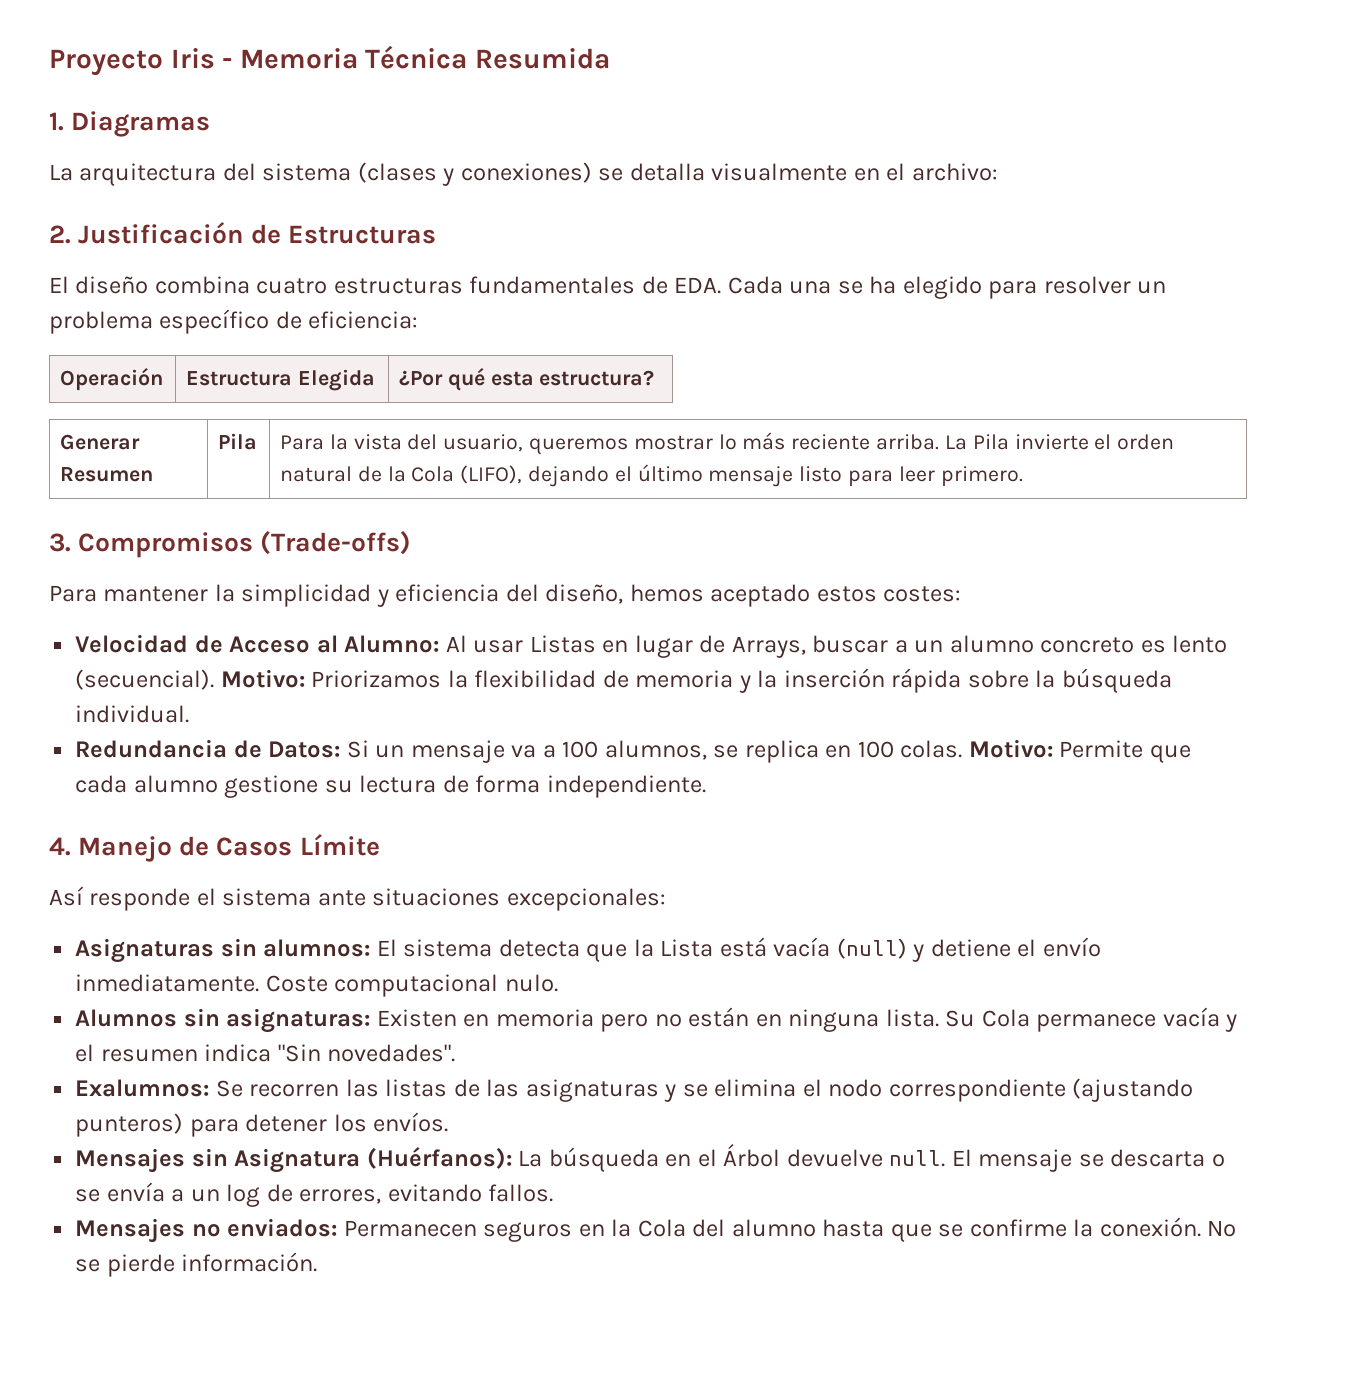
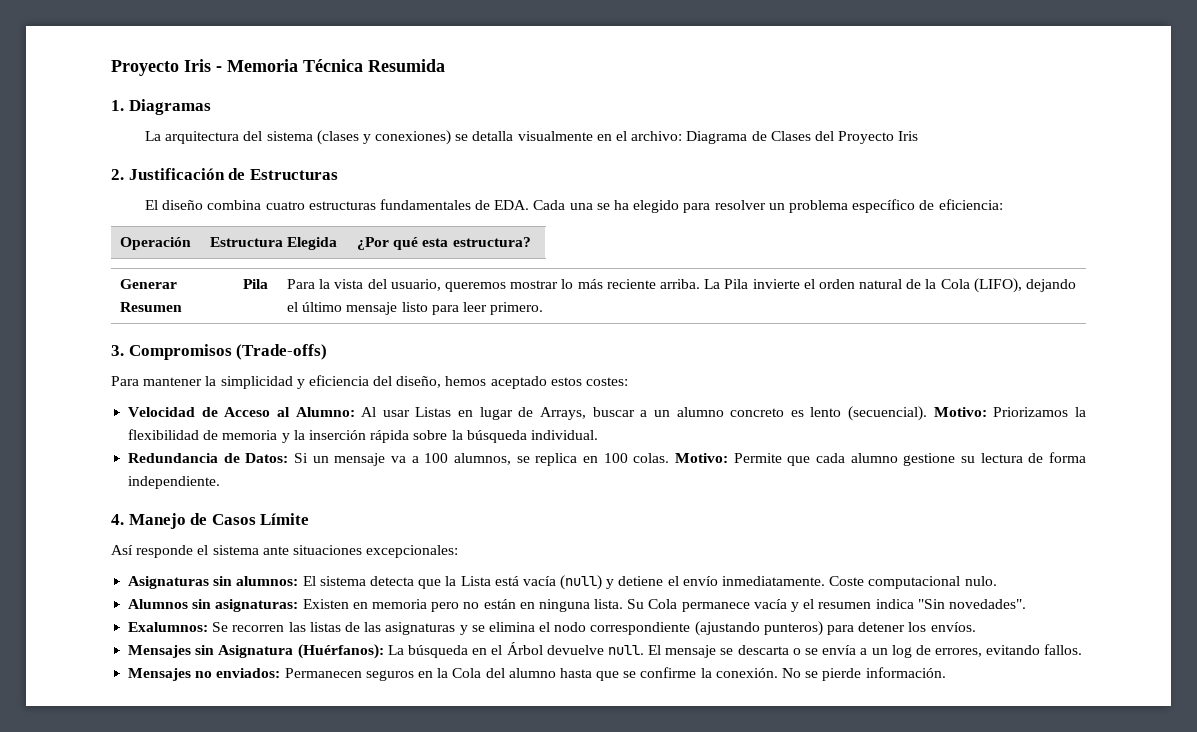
- La arquitectura del sistema (clases y conexiones) se detalla visualmente en el archivo:
+ La arquitectura del sistema (clases y conexiones) se detalla visualmente en el archivo: Diagrama de Clases del Proyecto Iris

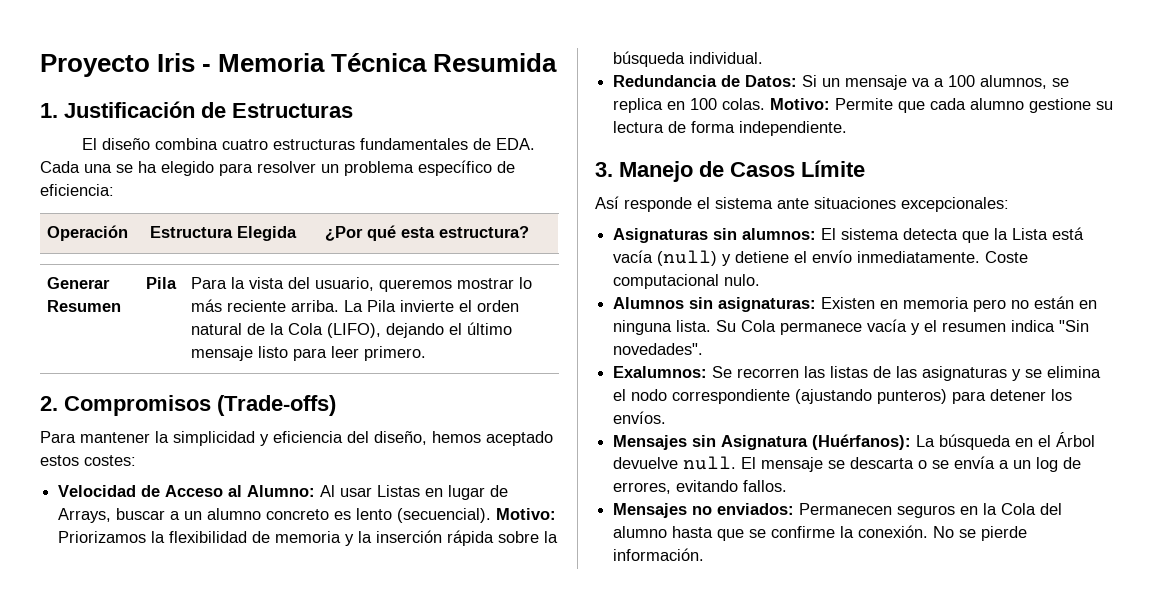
- 1. Diagramas
- La arquitectura del sistema (clases y conexiones) se detalla visualmente en el archivo: Diagrama de Clases del Proyecto Iris
- 2. Justificación de Estructuras
+ 1. Justificación de Estructuras
- 3. Compromisos (Trade-offs)
+ 2. Compromisos (Trade-offs)
- 4. Manejo de Casos Límite
+ 3. Manejo de Casos Límite

